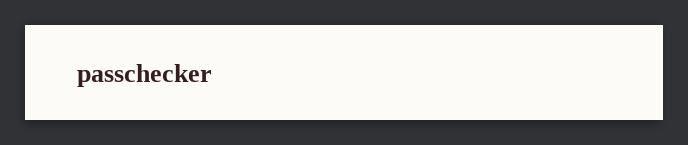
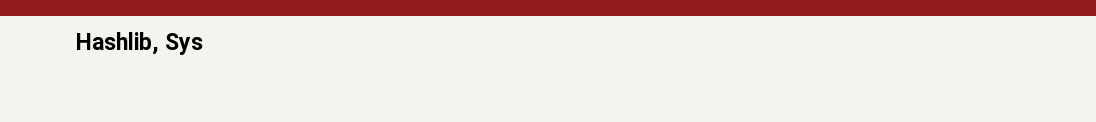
- passchecker
+ Hashlib, Sys

